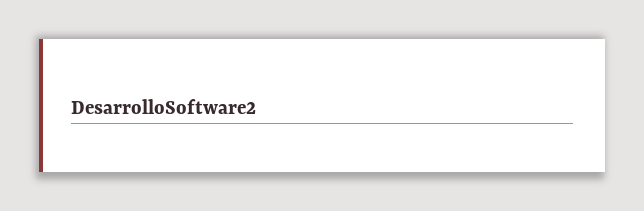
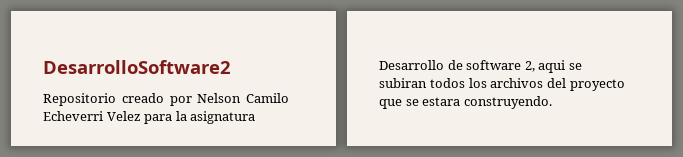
+ Repositorio creado por Nelson Camilo Echeverri Velez para la asignatura Desarrollo de software 2, aqui se subiran todos los archivos del proyecto que se estara construyendo.

